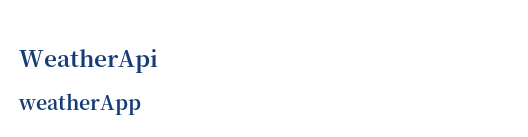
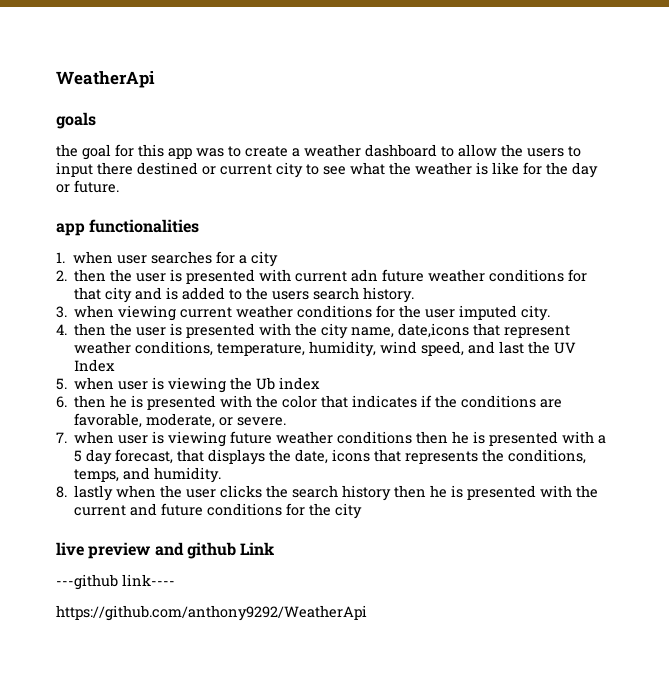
- weatherApp
+ goals
+ the goal for this app was to create a weather dashboard to allow the users to input there destined or current city to see what the weather is like for the day or future.
+ app functionalities
+ 1. when user searches for a city
+ 2. then the user is presented with current adn future weather conditions for that city and is added to the users search history.
+ 3. when viewing current weather conditions for the user imputed city.
+ 4. then the user is presented with the city name, date,icons that represent weather conditions, temperature, humidity, wind speed, and last the UV Index
+ 5. when user is viewing the Ub index
+ 6. then he is presented with the color that indicates if the conditions are favorable, moderate, or severe.
+ 7. when user is viewing future weather conditions then he is presented with a 5 day forecast, that displays the date, icons that represents the conditions, temps, and humidity.
+ 8. lastly when the user clicks the search history then he is presented with the current and future conditions for the city
+ live preview and github Link
+ ---github link----
+ https://github.com/anthony9292/WeatherApi

